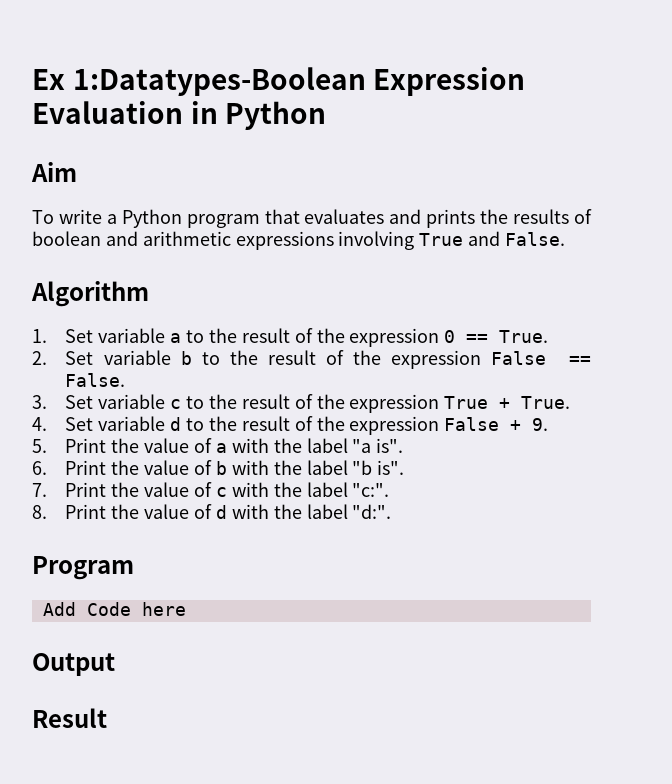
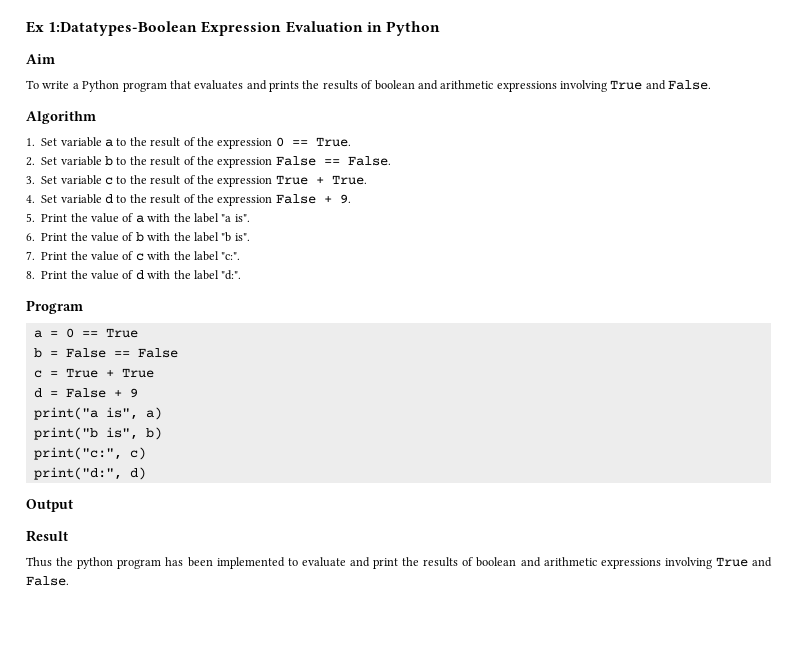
- Add Code here
+ a = 0 == True
+ b = False == False
+ c = True + True
+ d = False + 9
+ print("a is", a)
+ print("b is", b)
+ print("c:", c)
+ print("d:", d)
  Output
  Result
+ Thus the python program has been implemented to evaluate and print the results of boolean and arithmetic expressions involving True and False.

